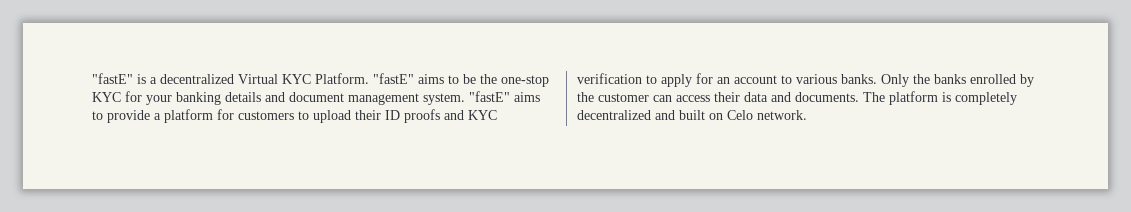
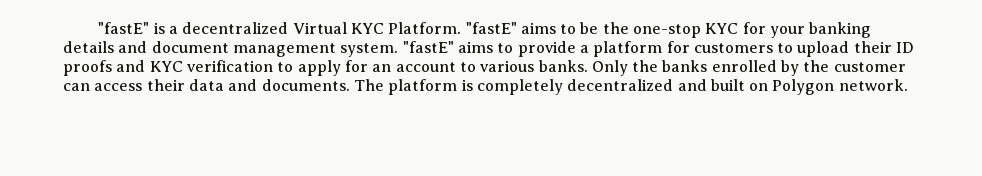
- The platform is completely decentralized and built on Celo network.
+ The platform is completely decentralized and built on Polygon network.

